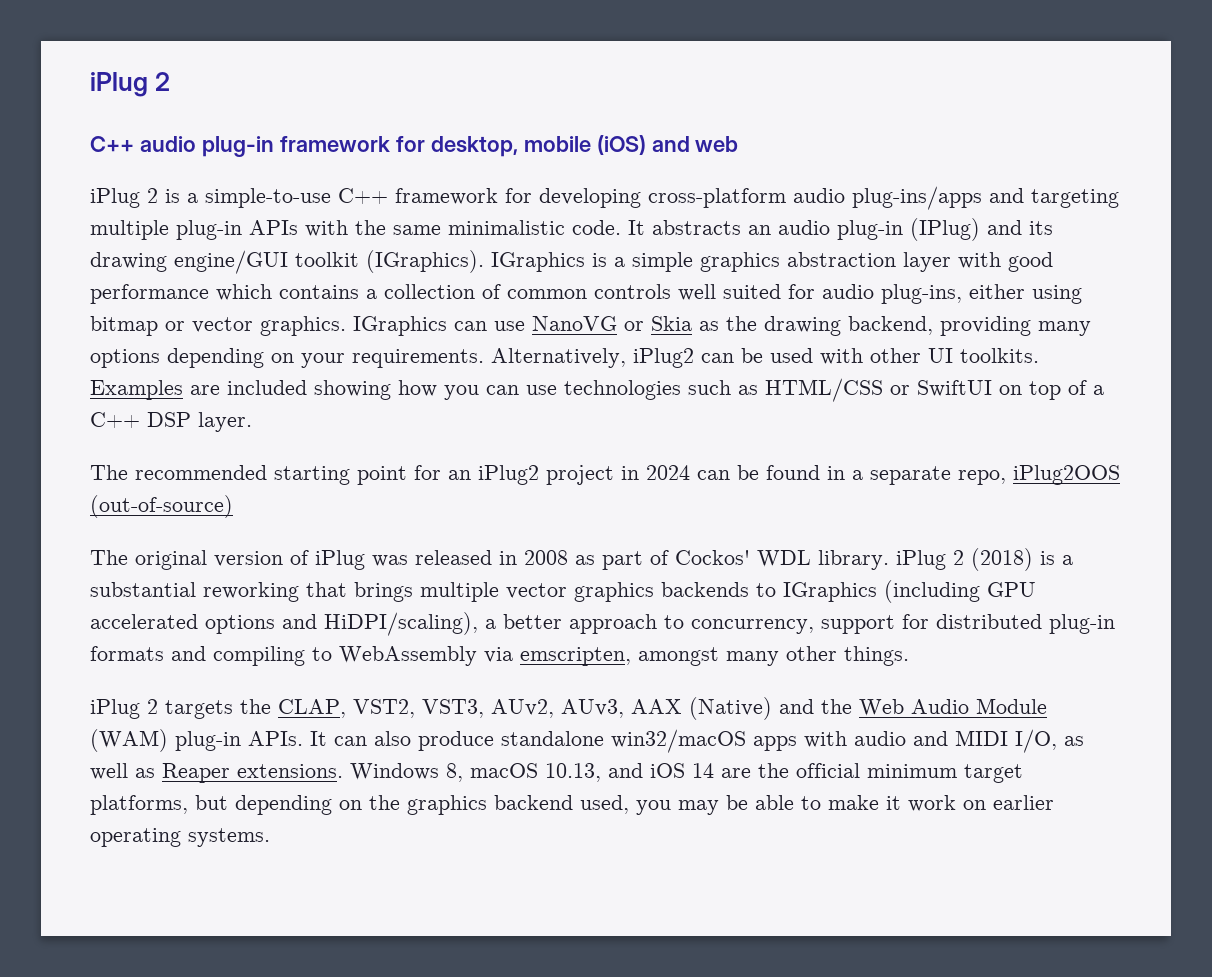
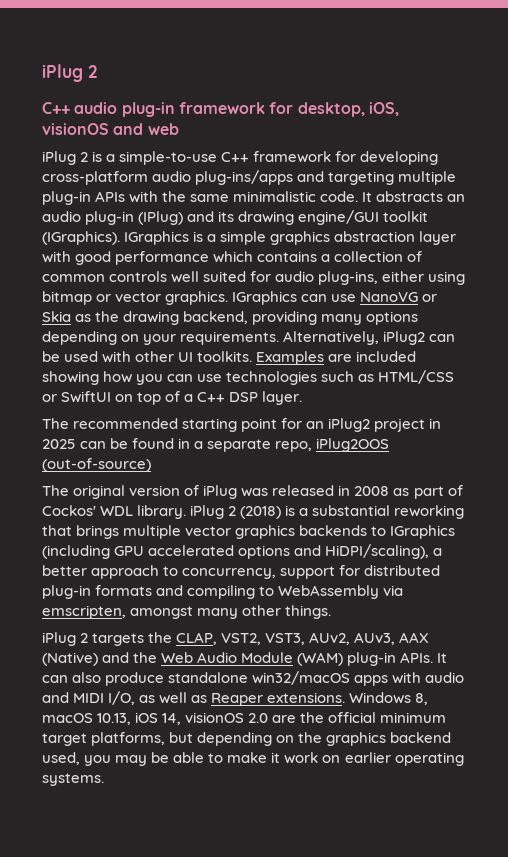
- C++ audio plug-in framework for desktop, mobile (iOS) and web
+ C++ audio plug-in framework for desktop, iOS, visionOS and web
- The recommended starting point for an iPlug2 project in 2024 can be found in a separate repo, iPlug2OOS (out-of-source)
+ The recommended starting point for an iPlug2 project in 2025 can be found in a separate repo, iPlug2OOS (out-of-source)
- Windows 8, macOS 10.13, and iOS 14 are the official minimum target platforms, but depending on the graphics backend used, you may be able to make it work on earlier operating systems.
+ Windows 8, macOS 10.13, iOS 14, visionOS 2.0 are the official minimum target platforms, but depending on the graphics backend used, you may be able to make it work on earlier operating systems.

